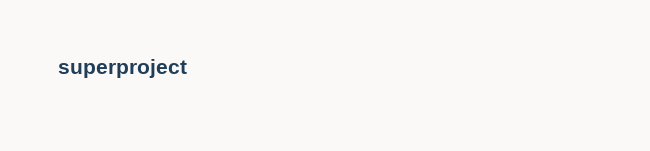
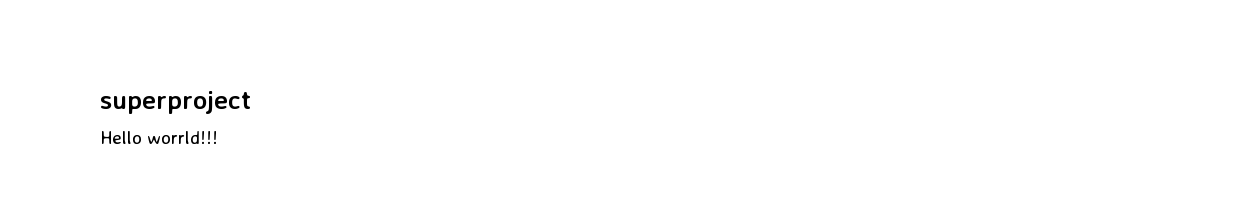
+ Hello worrld!!!

